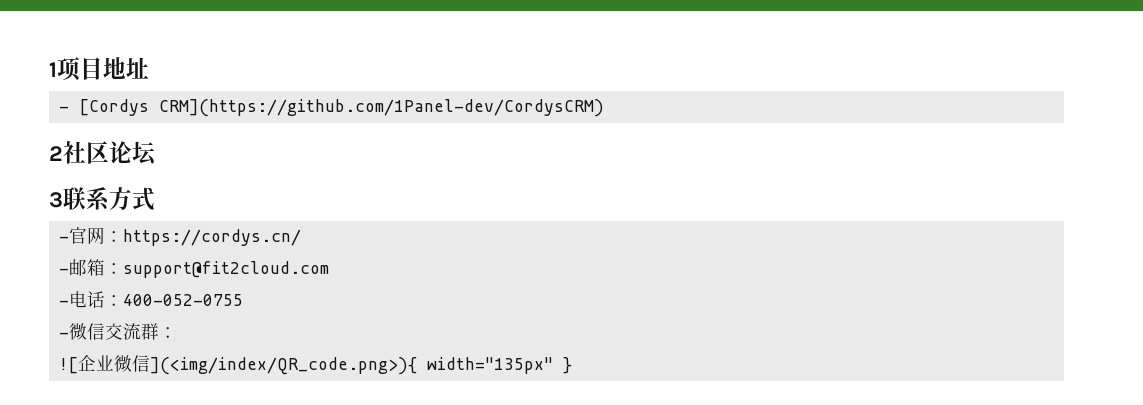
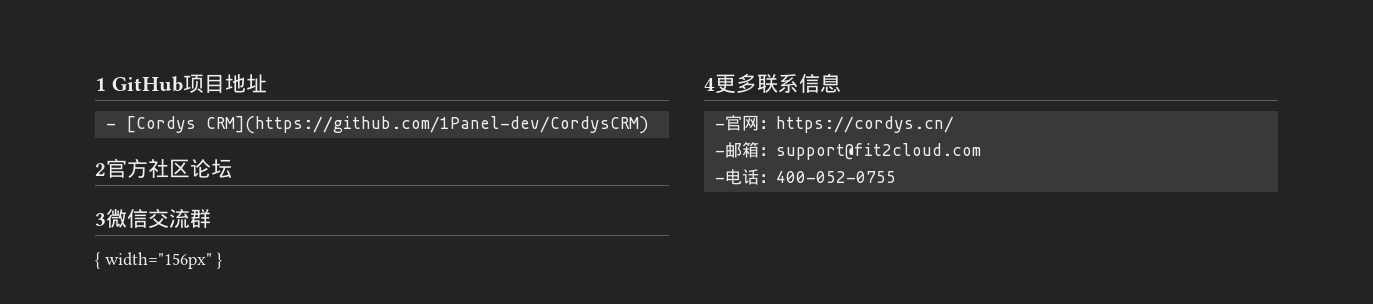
- 1项目地址
+ 1 GitHub项目地址
- 2社区论坛
+ 2官方社区论坛
- 3联系方式
+ 3微信交流群
+ { width="156px" }
+ 4更多联系信息
- -微信交流群：
- ![企业微信](<img/index/QR_code.png>){ width="135px" }

